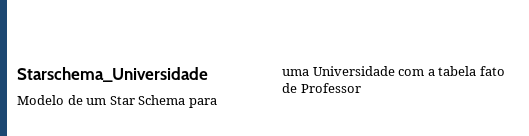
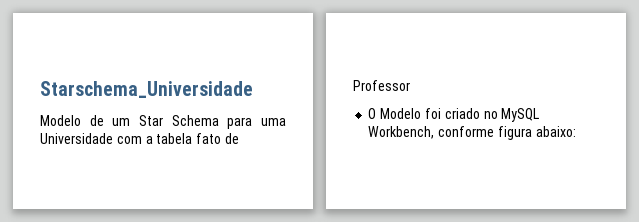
+ O Modelo foi criado no MySQL Workbench, conforme figura abaixo:

